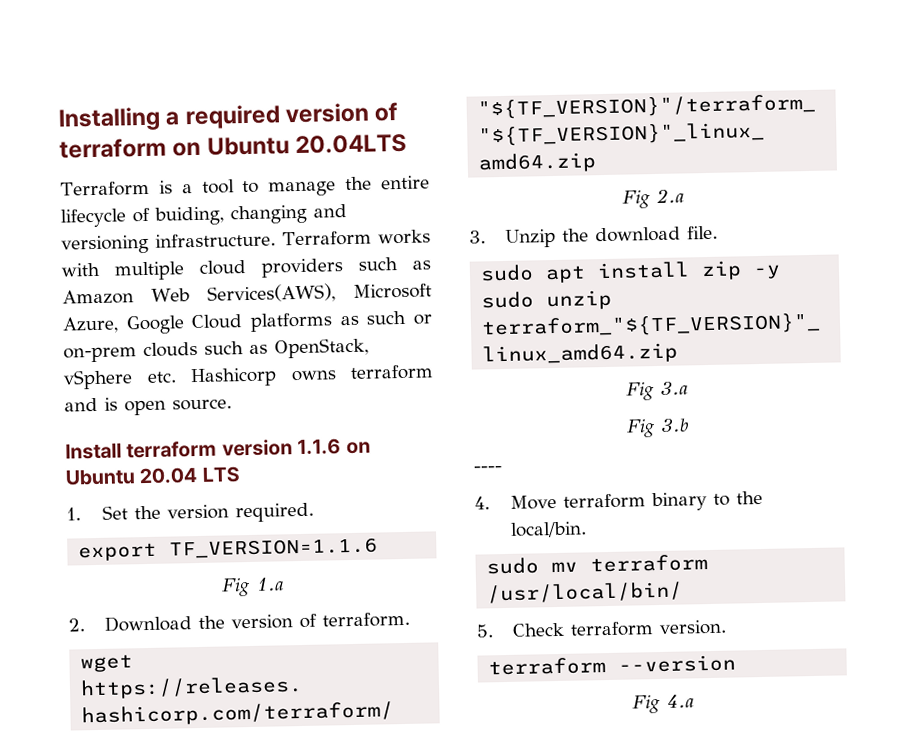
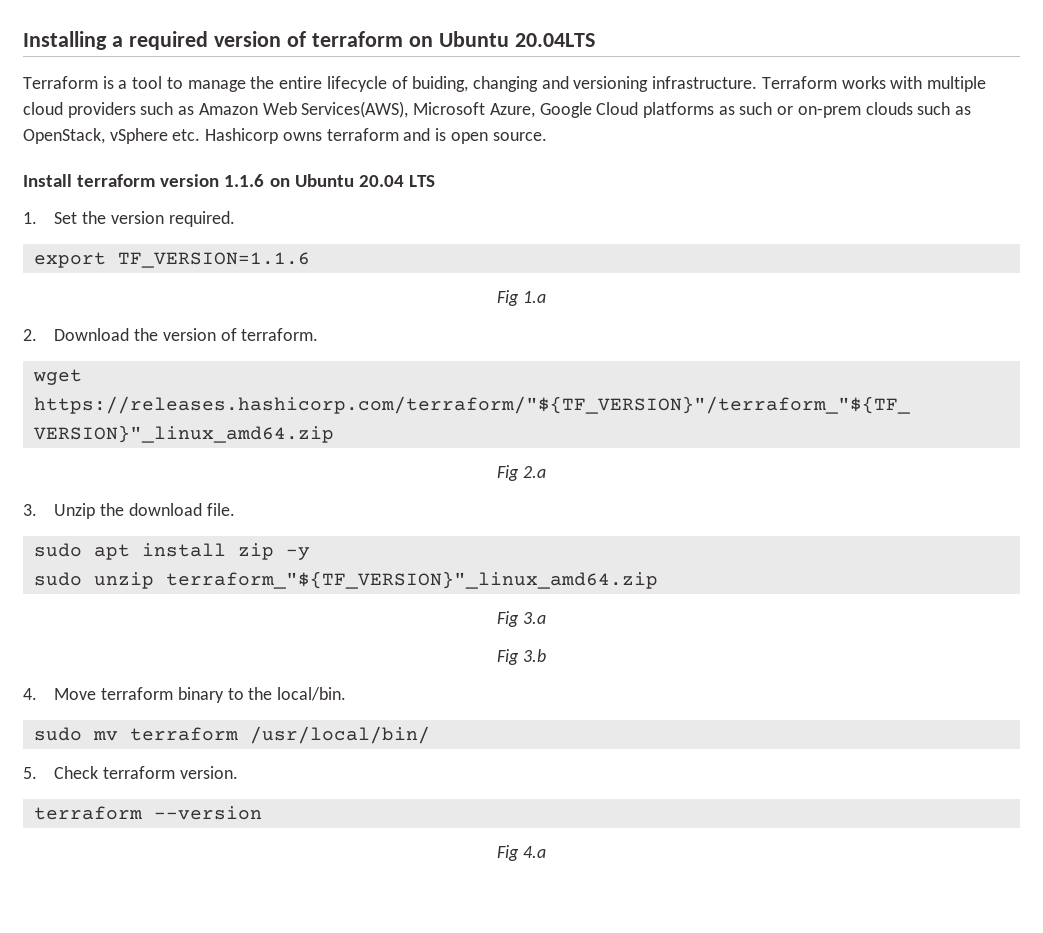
- ----

